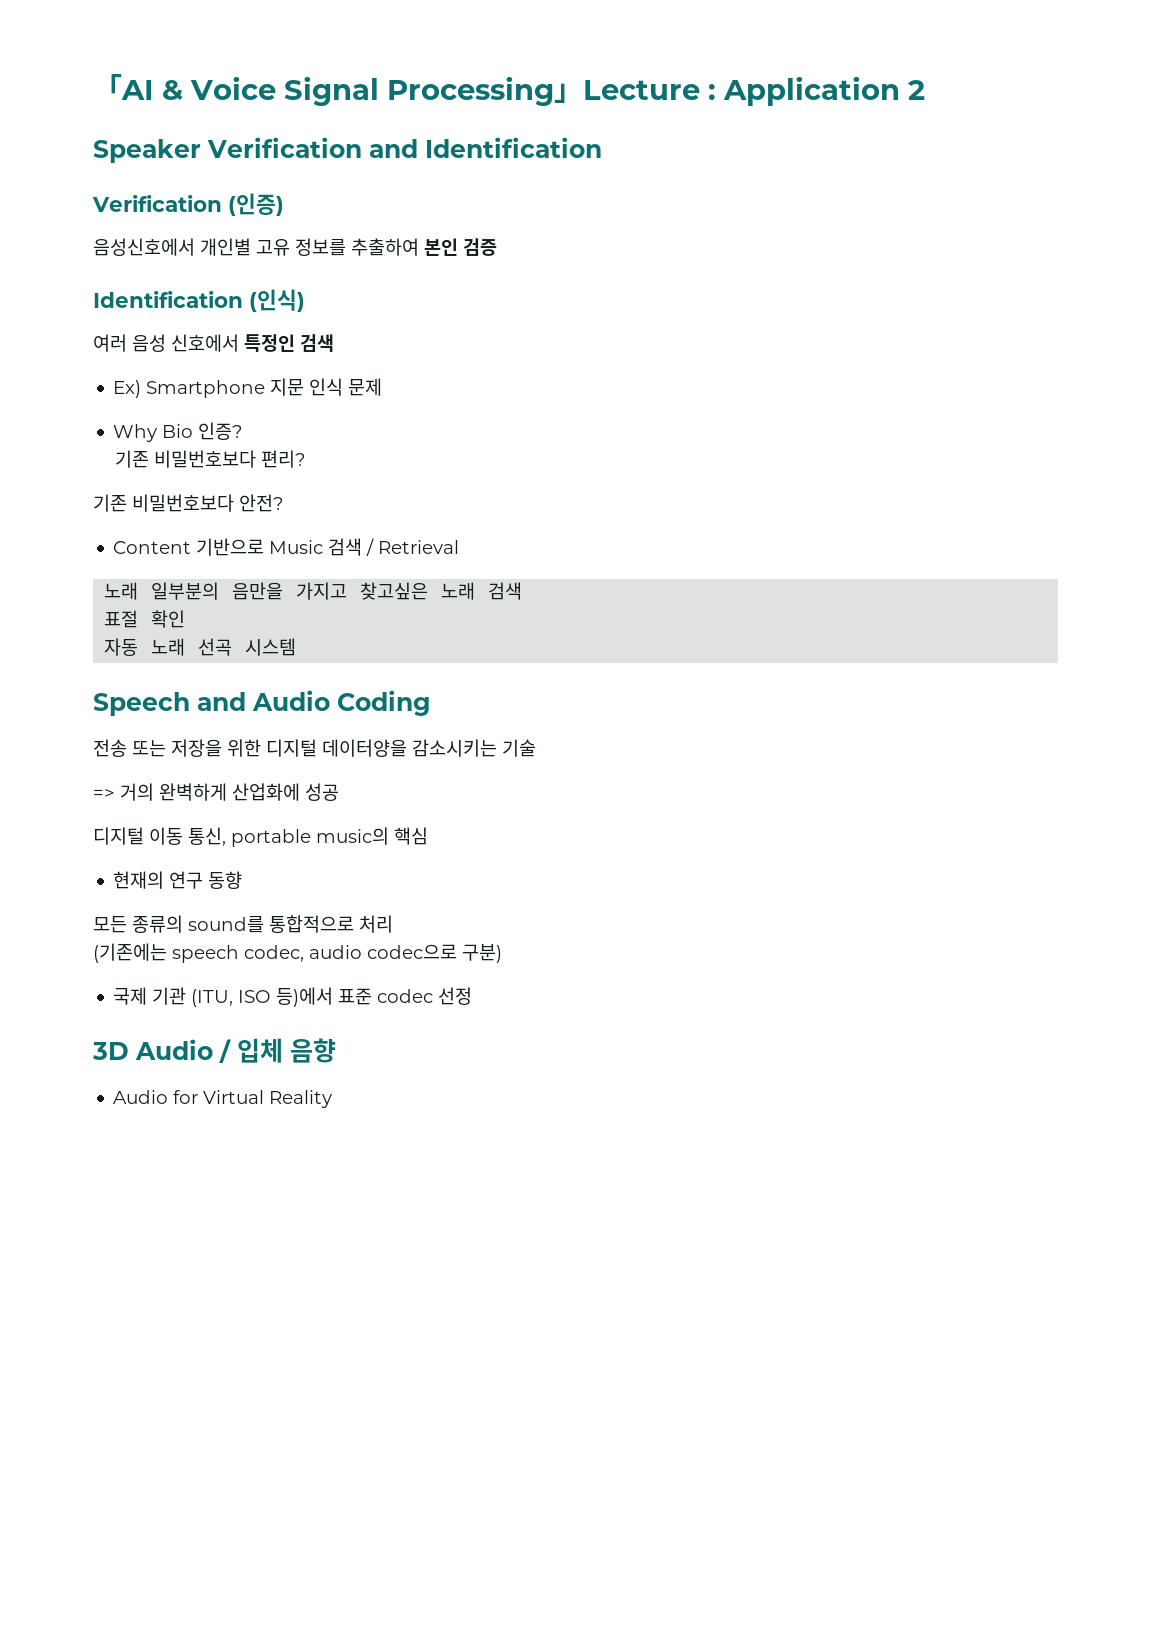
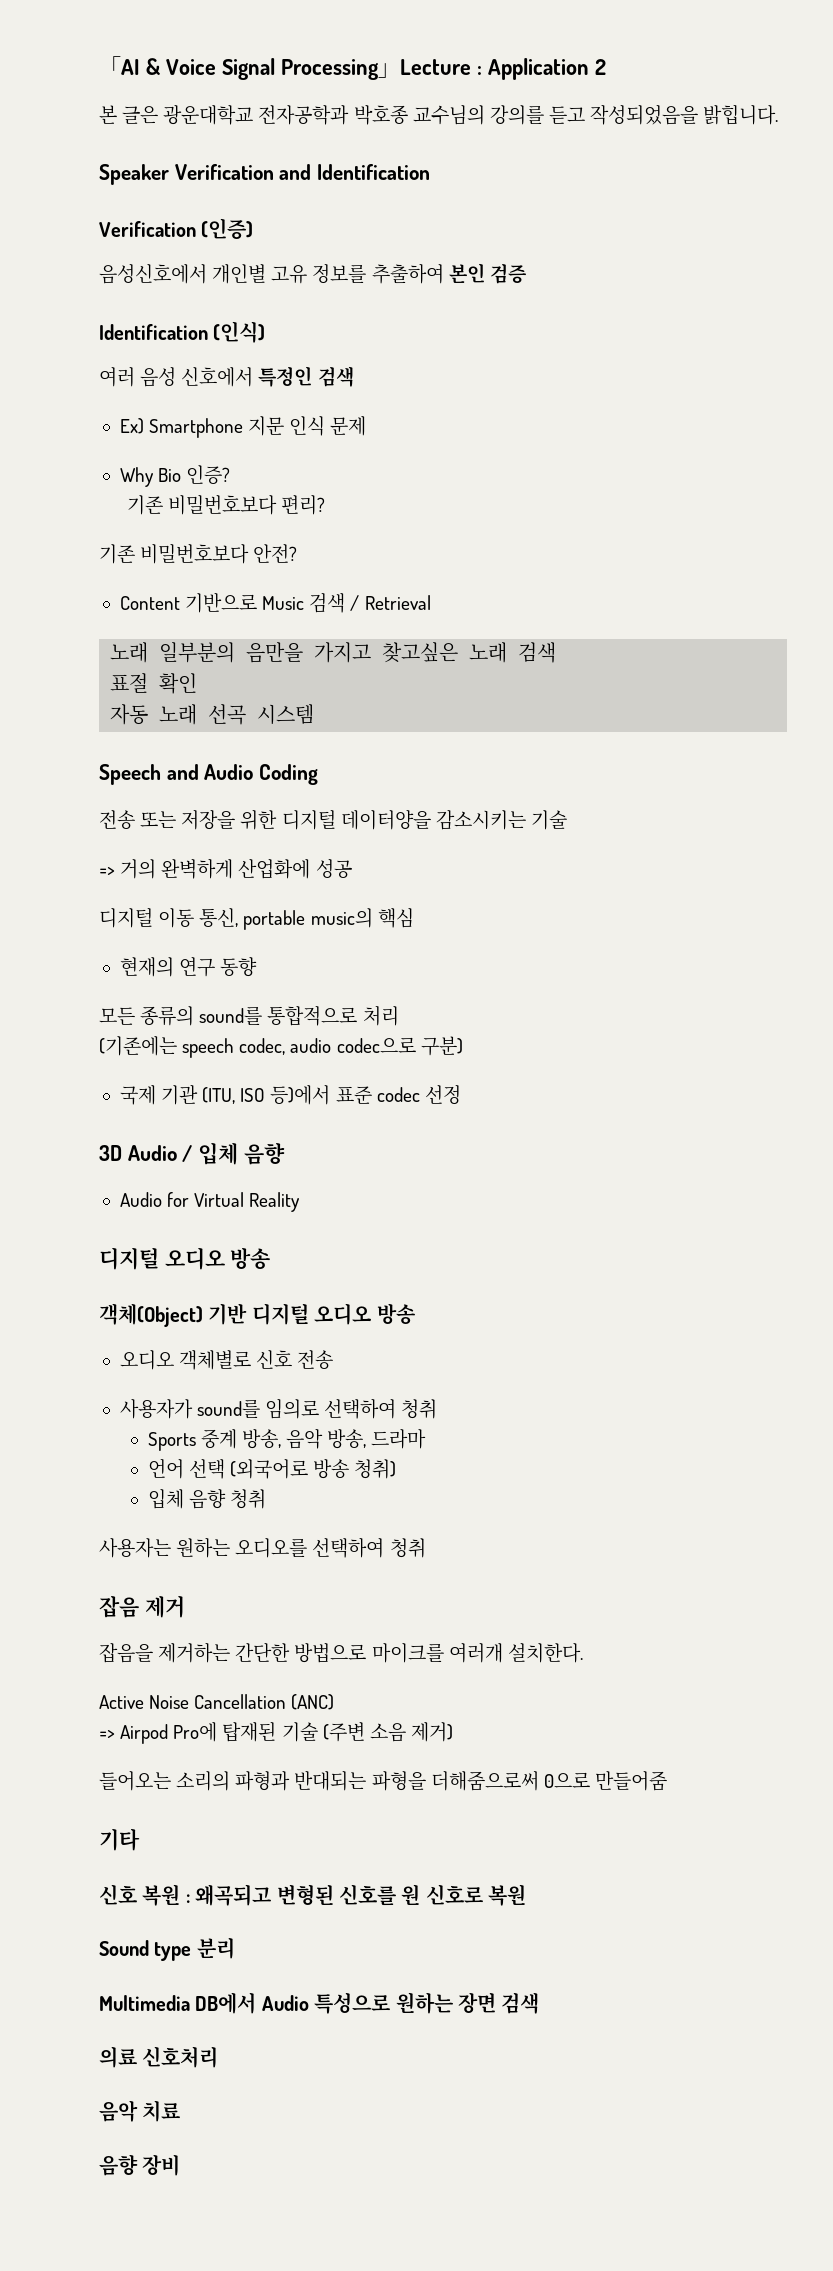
+ 본 글은 광운대학교 전자공학과 박호종 교수님의 강의를 듣고 작성되었음을 밝힙니다.
  Audio for Virtual Reality
+ 디지털 오디오 방송
+ 객체(Object) 기반 디지털 오디오 방송
+ 오디오 객체별로 신호 전송
+ 사용자가 sound를 임의로 선택하여 청취
+ Sports 중계 방송, 음악 방송, 드라마
+ 언어 선택 (외국어로 방송 청취)
+ 입체 음향 청취
+ 사용자는 원하는 오디오를 선택하여 청취
+ 잡음 제거
+ 잡음을 제거하는 간단한 방법으로 마이크를 여러개 설치한다.
+ Active Noise Cancellation (ANC)
+ => Airpod Pro에 탑재된 기술 (주변 소음 제거)
+ 들어오는 소리의 파형과 반대되는 파형을 더해줌으로써 0으로 만들어줌
+ 기타
+ 신호 복원 : 왜곡되고 변형된 신호를 원 신호로 복원
+ Sound type 분리
+ Multimedia DB에서 Audio 특성으로 원하는 장면 검색
+ 의료 신호처리
+ 음악 치료
+ 음향 장비

